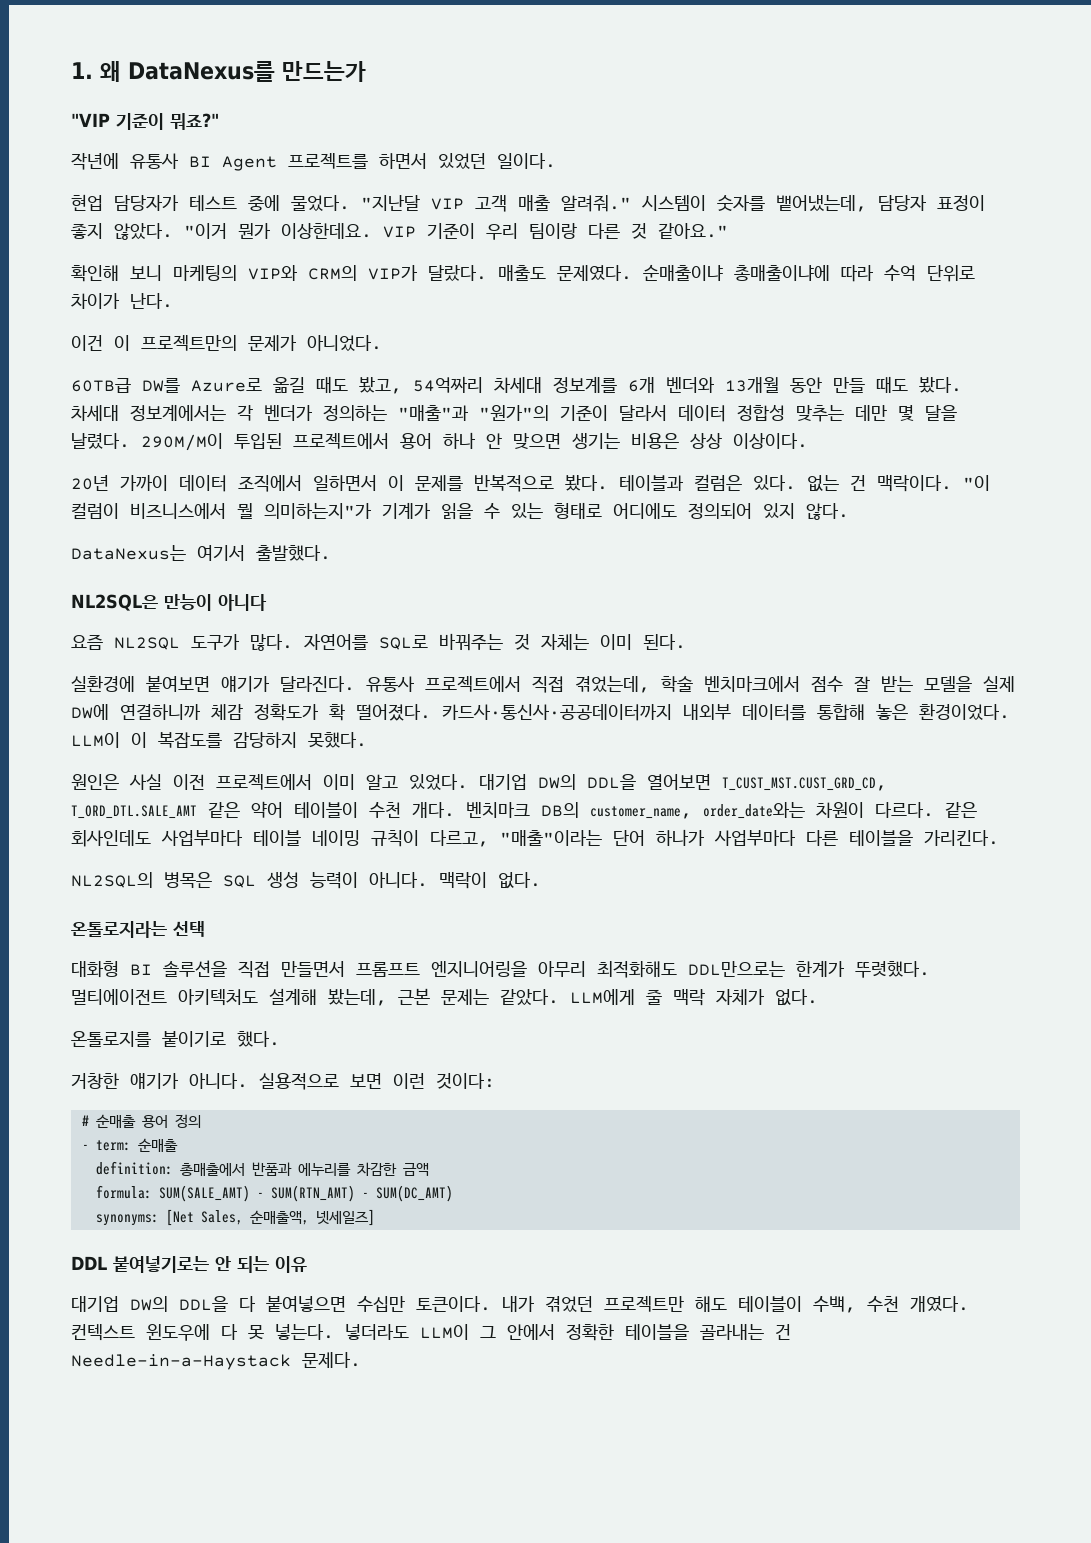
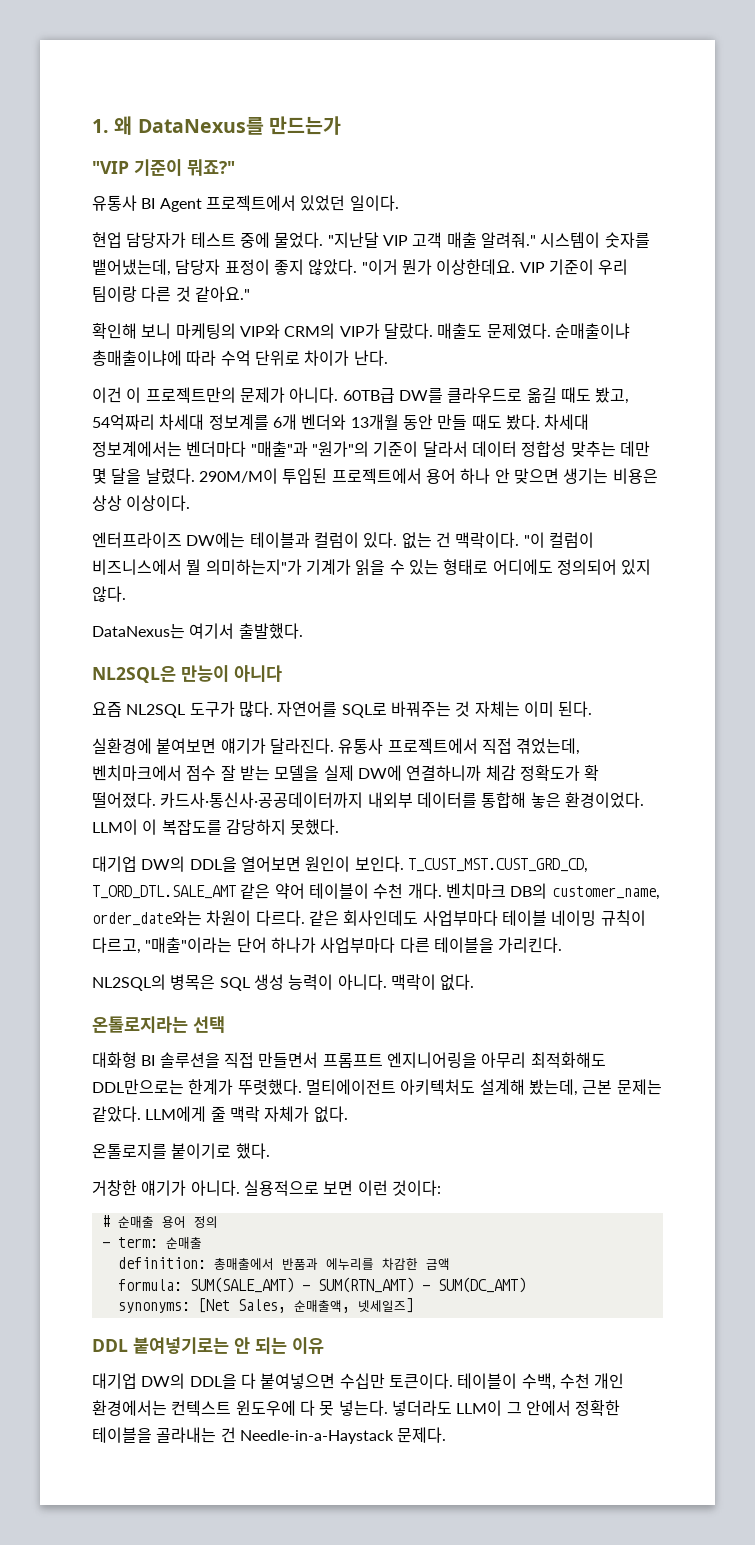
- 작년에 유통사 BI Agent 프로젝트를 하면서 있었던 일이다.
+ 유통사 BI Agent 프로젝트에서 있었던 일이다.
- 이건 이 프로젝트만의 문제가 아니었다.
- 60TB급 DW를 Azure로 옮길 때도 봤고, 54억짜리 차세대 정보계를 6개 벤더와 13개월 동안 만들 때도 봤다.
+ 이건 이 프로젝트만의 문제가 아니다. 60TB급 DW를 클라우드로 옮길 때도 봤고, 54억짜리 차세대 정보계를 6개 벤더와 13개월 동안 만들 때도 봤다.
- 차세대 정보계에서는 각 벤더가 정의하는 "매출"과 "원가"의 기준이 달라서 데이터 정합성 맞추는 데만 몇 달을 날렸다.
+ 차세대 정보계에서는 벤더마다 "매출"과 "원가"의 기준이 달라서 데이터 정합성 맞추는 데만 몇 달을 날렸다.
- 20년 가까이 데이터 조직에서 일하면서 이 문제를 반복적으로 봤다. 테이블과 컬럼은 있다.
+ 엔터프라이즈 DW에는 테이블과 컬럼이 있다.
- 유통사 프로젝트에서 직접 겪었는데, 학술 벤치마크에서 점수 잘 받는 모델을 실제 DW에 연결하니까 체감 정확도가 확 떨어졌다.
+ 유통사 프로젝트에서 직접 겪었는데, 벤치마크에서 점수 잘 받는 모델을 실제 DW에 연결하니까 체감 정확도가 확 떨어졌다.
- 원인은 사실 이전 프로젝트에서 이미 알고 있었다. 대기업 DW의 DDL을 열어보면 T_CUST_MST.CUST_GRD_CD, T_ORD_DTL.SALE_AMT 같은 약어 테이블이 수천 개다.
+ 대기업 DW의 DDL을 열어보면 원인이 보인다. T_CUST_MST.CUST_GRD_CD, T_ORD_DTL.SALE_AMT 같은 약어 테이블이 수천 개다.
- 내가 겪었던 프로젝트만 해도 테이블이 수백, 수천 개였다. 컨텍스트 윈도우에 다 못 넣는다.
+ 테이블이 수백, 수천 개인 환경에서는 컨텍스트 윈도우에 다 못 넣는다.

